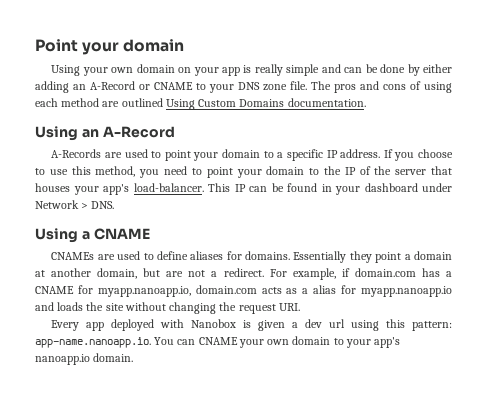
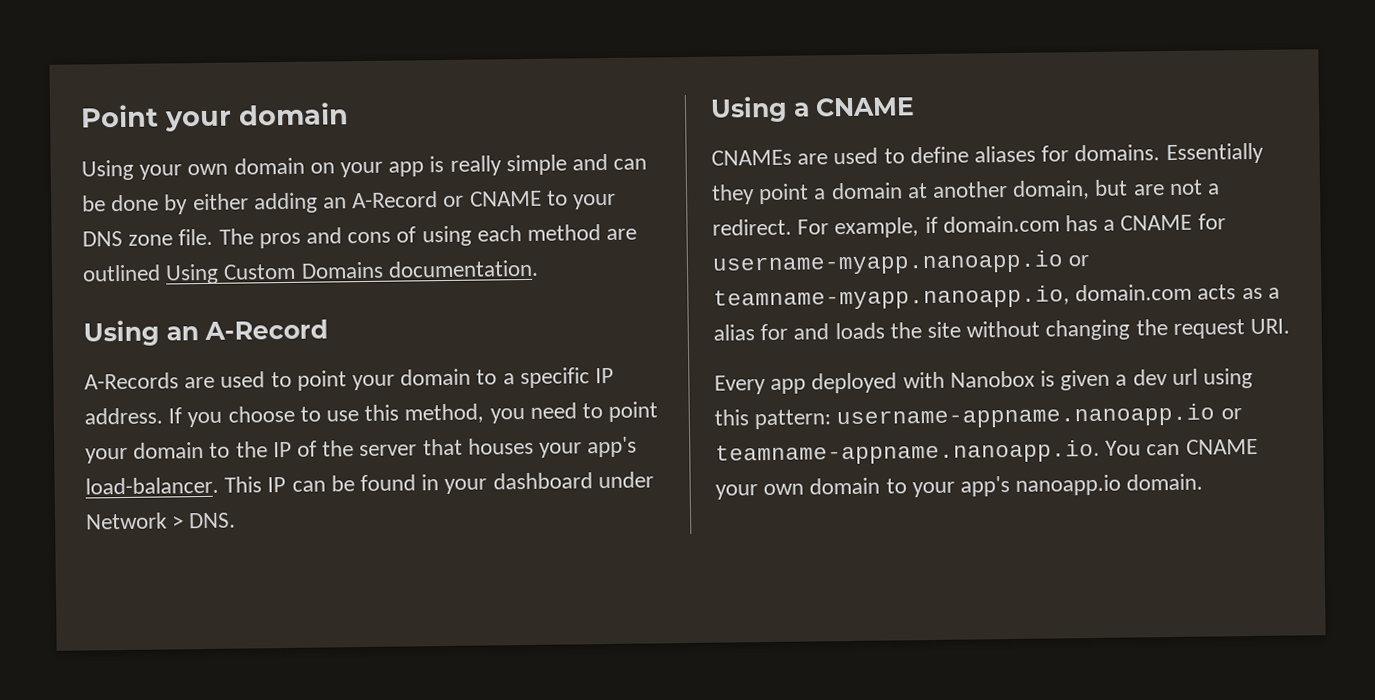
- For example, if domain.com has a CNAME for myapp.nanoapp.io, domain.com acts as a alias for myapp.nanoapp.io and loads the site without changing the request URI.
+ For example, if domain.com has a CNAME for username-myapp.nanoapp.io or teamname-myapp.nanoapp.io, domain.com acts as a alias for and loads the site without changing the request URI.
- Every app deployed with Nanobox is given a dev url using this pattern: app-name.nanoapp.io. You can CNAME your own domain to your app's nanoapp.io domain.
+ Every app deployed with Nanobox is given a dev url using this pattern: username-appname.nanoapp.io or teamname-appname.nanoapp.io. You can CNAME your own domain to your app's nanoapp.io domain.

